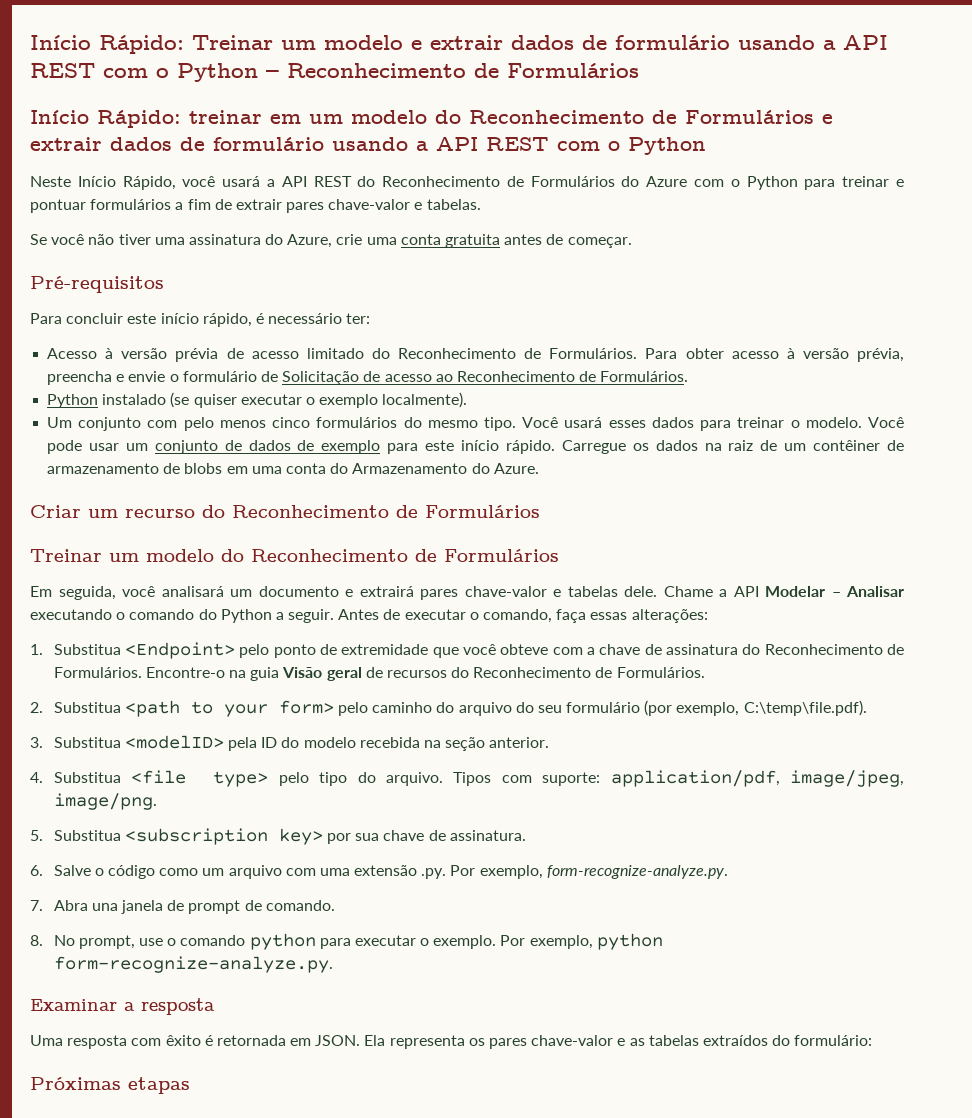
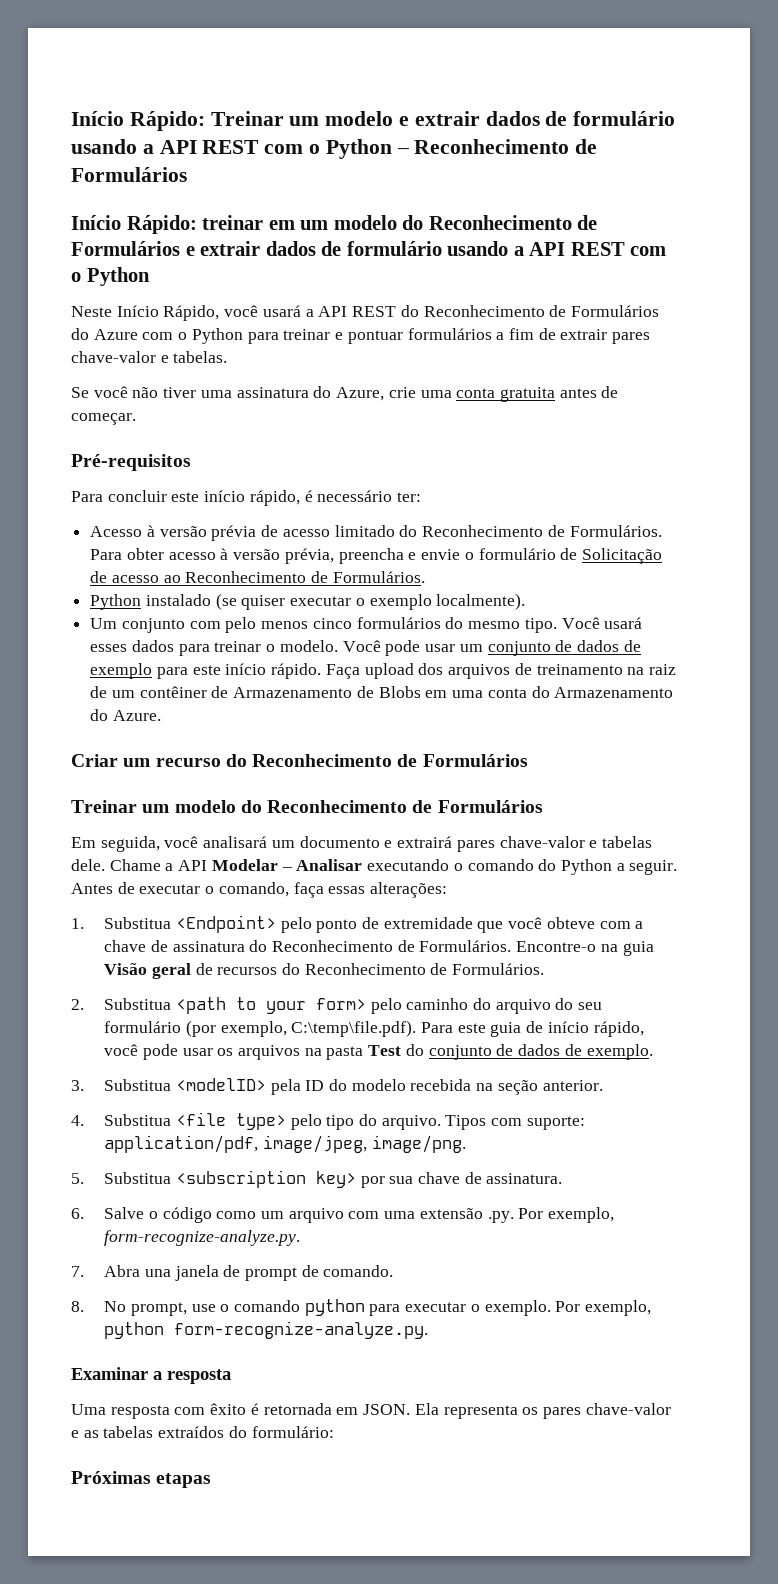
- Carregue os dados na raiz de um contêiner de armazenamento de blobs em uma conta do Armazenamento do Azure.
+ Faça upload dos arquivos de treinamento na raiz de um contêiner de Armazenamento de Blobs em uma conta do Armazenamento do Azure.
- 2. Substitua <path to your form> pelo caminho do arquivo do seu formulário (por exemplo, C:\temp\file.pdf).
+ 2. Substitua <path to your form> pelo caminho do arquivo do seu formulário (por exemplo, C:\temp\file.pdf). Para este guia de início rápido, você pode usar os arquivos na pasta Test do conjunto de dados de exemplo.

